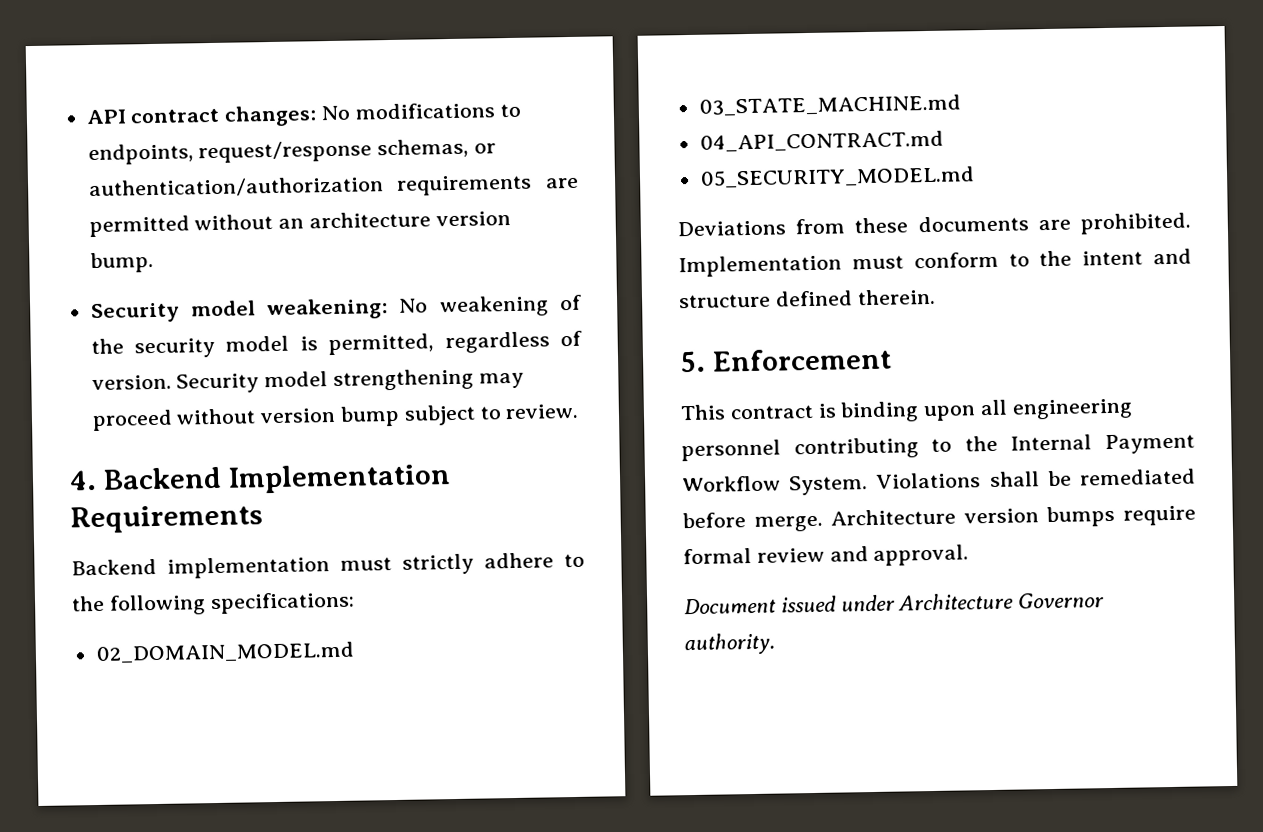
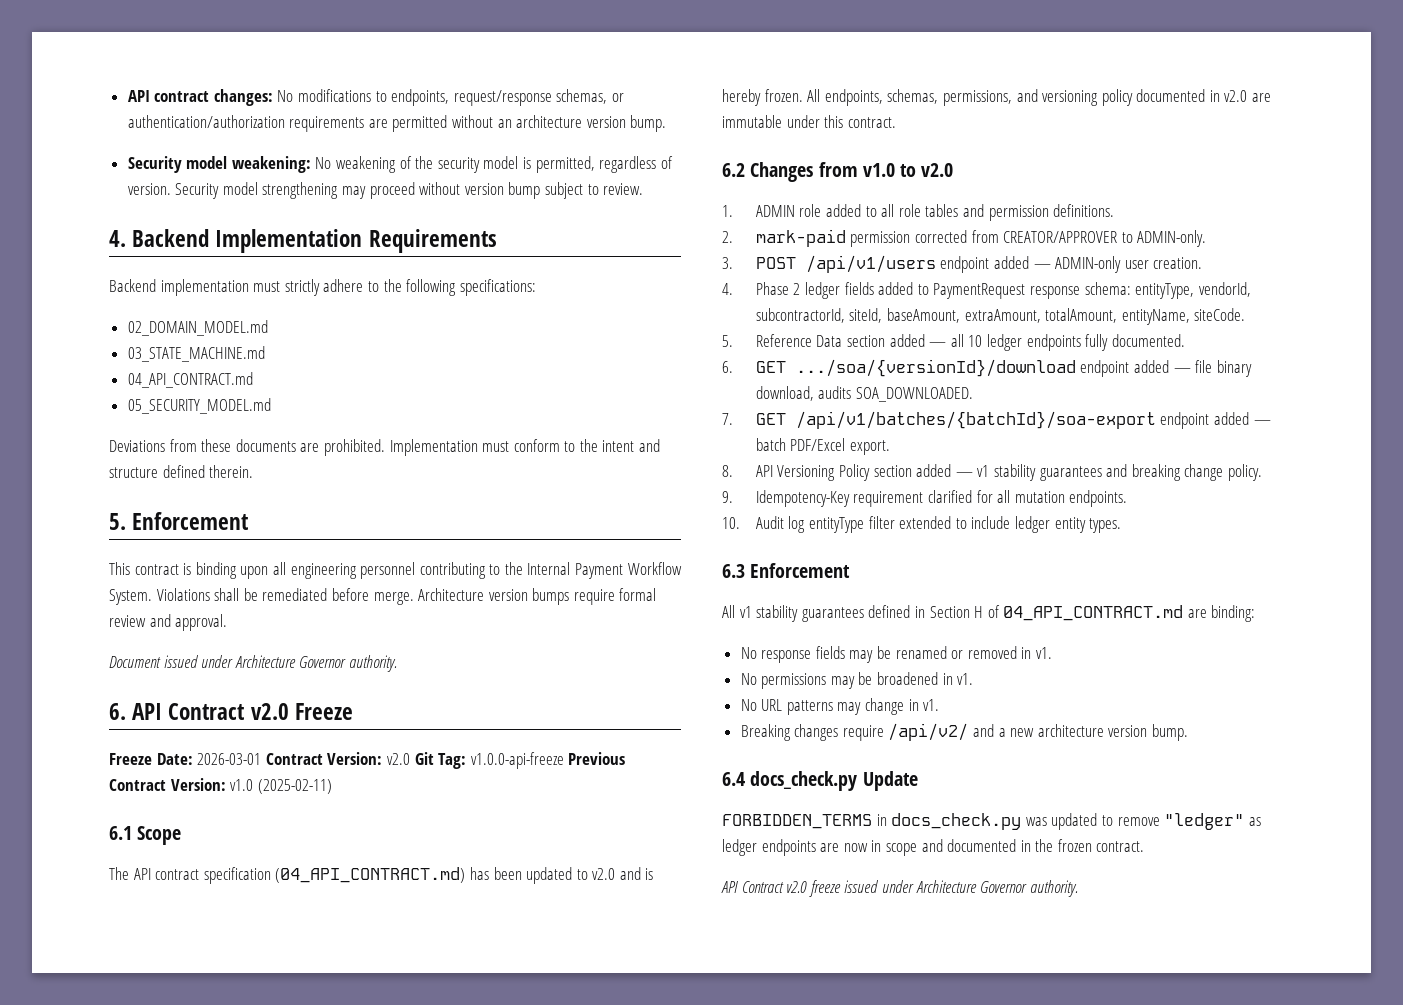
+ 6. API Contract v2.0 Freeze
+ Freeze Date: 2026-03-01 Contract Version: v2.0 Git Tag: v1.0.0-api-freeze Previous Contract Version: v1.0 (2025-02-11)
+ 6.1 Scope
+ The API contract specification (04_API_CONTRACT.md) has been updated to v2.0 and is hereby frozen. All endpoints, schemas, permissions, and versioning policy documented in v2.0 are immutable under this contract.
+ 6.2 Changes from v1.0 to v2.0
+ 1. ADMIN role added to all role tables and permission definitions.
+ 2. mark-paid permission corrected from CREATOR/APPROVER to ADMIN-only.
+ 3. POST /api/v1/users endpoint added — ADMIN-only user creation.
+ 4. Phase 2 ledger fields added to PaymentRequest response schema: entityType, vendorId, subcontractorId, siteId, baseAmount, extraAmount, totalAmount, entityName, siteCode.
+ 5. Reference Data section added — all 10 ledger endpoints fully documented.
+ 6. GET .../soa/{versionId}/download endpoint added — file binary download, audits SOA_DOWNLOADED.
+ 7. GET /api/v1/batches/{batchId}/soa-export endpoint added — batch PDF/Excel export.
+ 8. API Versioning Policy section added — v1 stability guarantees and breaking change policy.
+ 9. Idempotency-Key requirement clarified for all mutation endpoints.
+ 10. Audit log entityType filter extended to include ledger entity types.
+ 6.3 Enforcement
+ All v1 stability guarantees defined in Section H of 04_API_CONTRACT.md are binding:
+ No response fields may be renamed or removed in v1.
+ No permissions may be broadened in v1.
+ No URL patterns may change in v1.
+ Breaking changes require /api/v2/ and a new architecture version bump.
+ 6.4 docs_check.py Update
+ FORBIDDEN_TERMS in docs_check.py was updated to remove "ledger" as ledger endpoints are now in scope and documented in the frozen contract.
+ API Contract v2.0 freeze issued under Architecture Governor authority.

